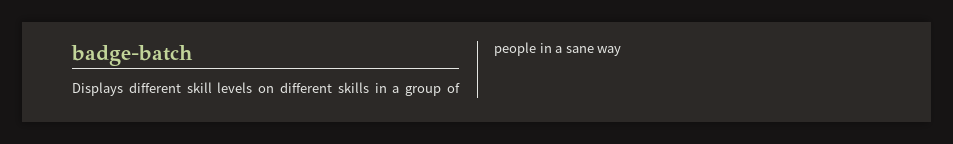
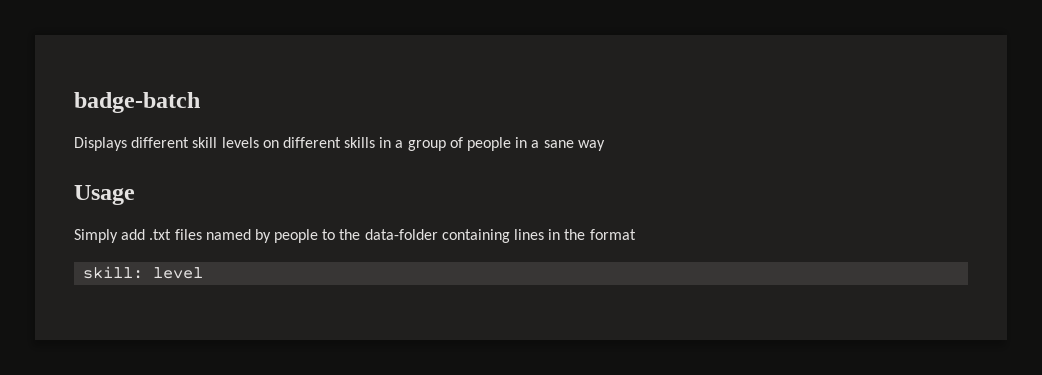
+ Usage
+ Simply add .txt files named by people to the data-folder containing lines in the format
+ skill: level

